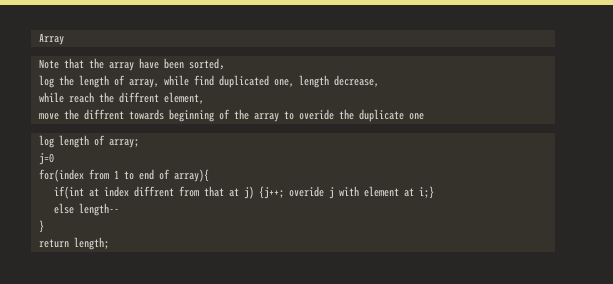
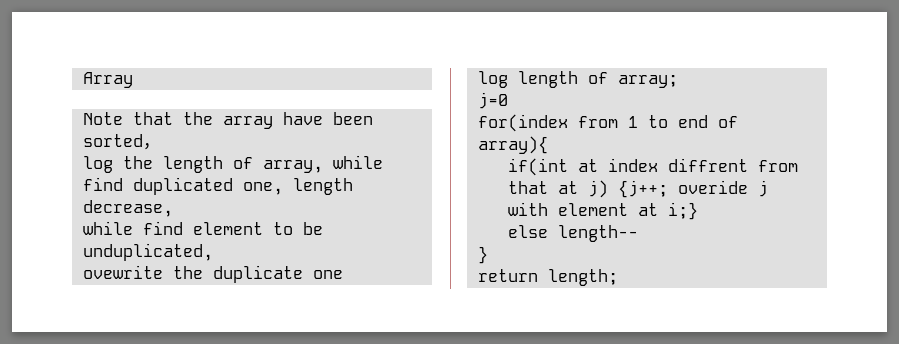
- while reach the diffrent element,
- move the diffrent towards beginning of the array to overide the duplicate one
+ while find element to be unduplicated,
+ ovewrite the duplicate one

